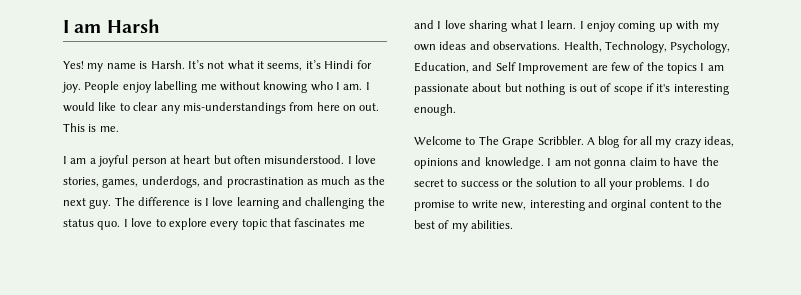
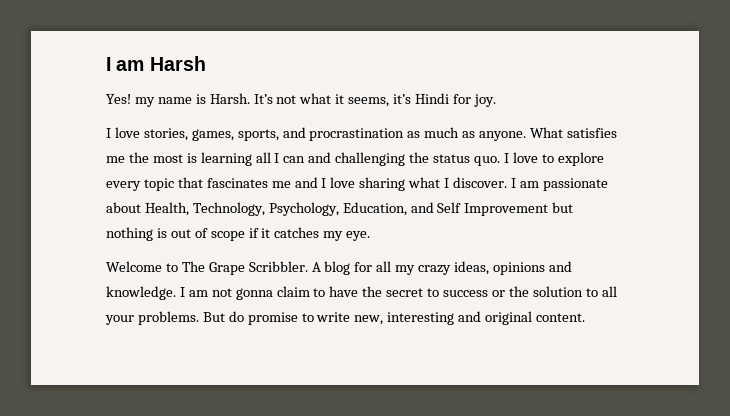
- It’s not what it seems, it’s Hindi for joy. People enjoy labelling me without knowing who I am. I would like to clear any mis-understandings from here on out. This is me.
- I am a joyful person at heart but often misunderstood. I love stories, games, underdogs, and procrastination as much as the next guy. The difference is I love learning and challenging the status quo.
+ It’s not what it seems, it’s Hindi for joy.
+ I love stories, games, sports, and procrastination as much as anyone. What satisfies me the most is learning all I can and challenging the status quo.
- I love to explore every topic that fascinates me and I love sharing what I learn. I enjoy coming up with my own ideas and observations. Health, Technology, Psychology, Education, and Self Improvement are few of the topics I am passionate about but nothing is out of scope if it's interesting enough.
+ I love to explore every topic that fascinates me and I love sharing what I discover. I am passionate about Health, Technology, Psychology, Education, and Self Improvement but nothing is out of scope if it catches my eye.
- I do promise to write new, interesting and orginal content to the best of my abilities.
+ But do promise to write new, interesting and original content.

